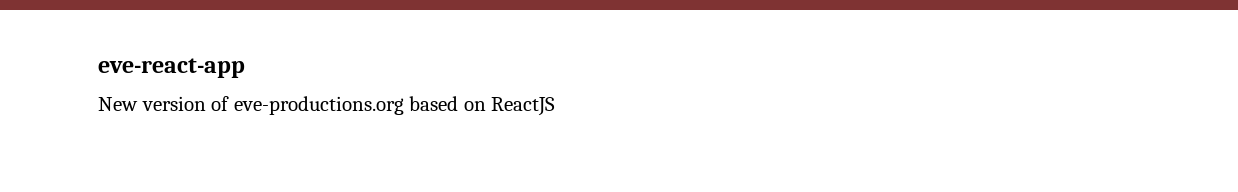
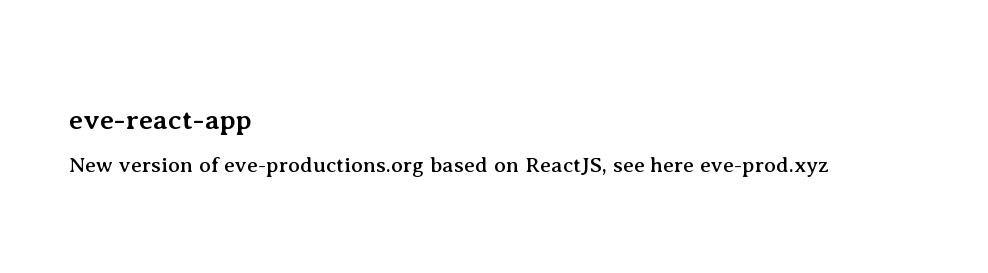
- New version of eve-productions.org based on ReactJS
+ New version of eve-productions.org based on ReactJS, see here eve-prod.xyz

